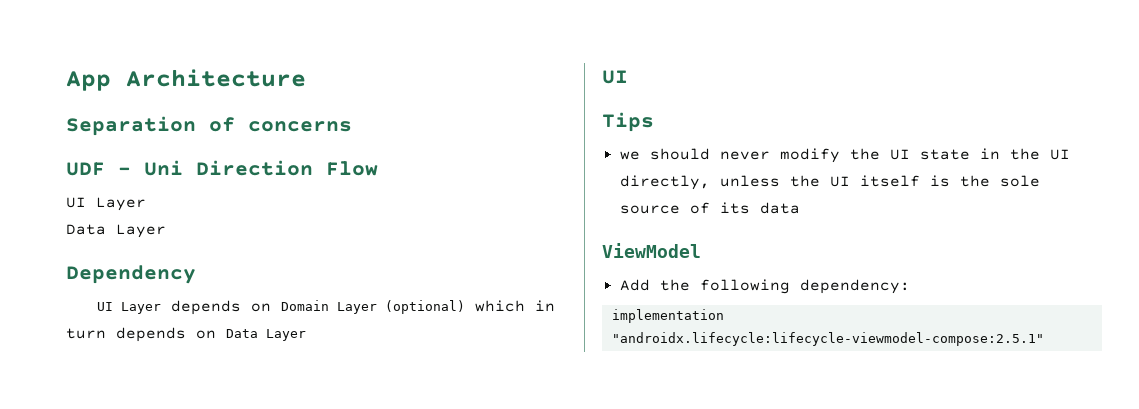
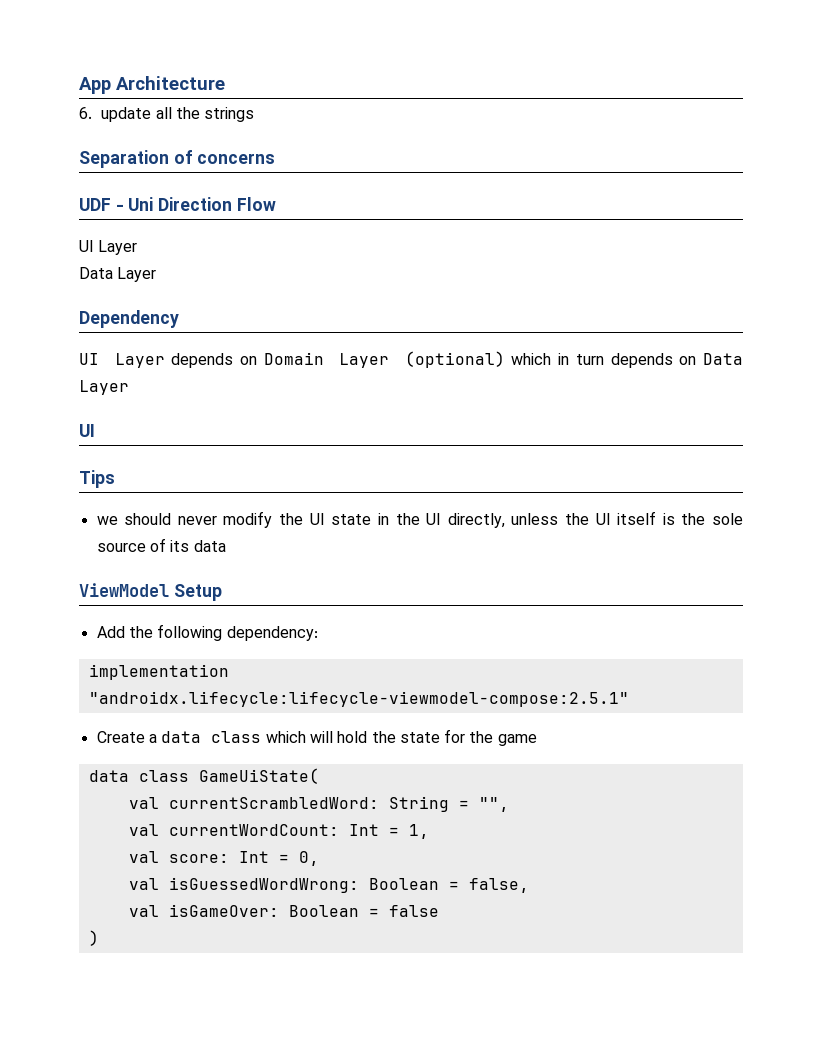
+ 6. update all the strings
- ViewModel
+ ViewModel Setup
+ Create a data class which will hold the state for the game
+ data class GameUiState(
+ val currentScrambledWord: String = "",
+ val currentWordCount: Int = 1,
+ val score: Int = 0,
+ val isGuessedWordWrong: Boolean = false,
+ val isGameOver: Boolean = false
+ )

